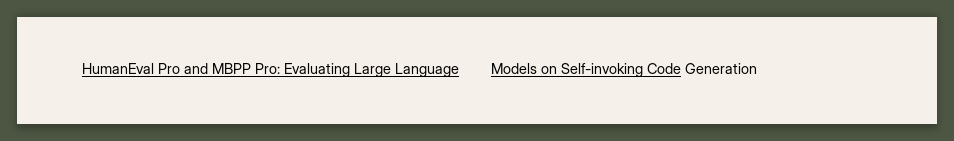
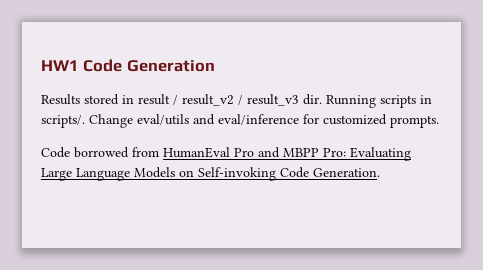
- HumanEval Pro and MBPP Pro: Evaluating Large Language Models on Self-invoking Code Generation
+ HW1 Code Generation
+ Results stored in result / result_v2 / result_v3 dir. Running scripts in scripts/. Change eval/utils and eval/inference for customized prompts.
+ Code borrowed from HumanEval Pro and MBPP Pro: Evaluating Large Language Models on Self-invoking Code Generation.

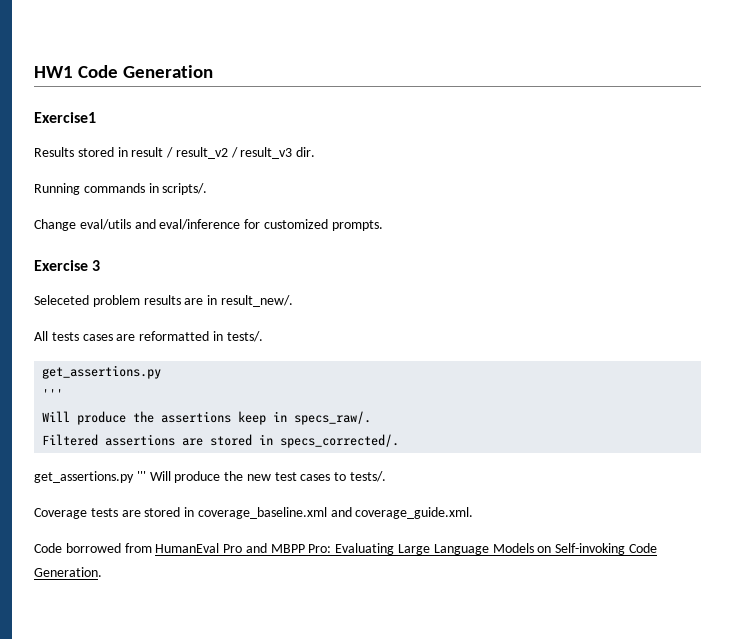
+ Exercise1
- Results stored in result / result_v2 / result_v3 dir. Running scripts in scripts/. Change eval/utils and eval/inference for customized prompts.
+ Results stored in result / result_v2 / result_v3 dir.
+ Running commands in scripts/.
+ Change eval/utils and eval/inference for customized prompts.
+ Exercise 3
+ Seleceted problem results are in result_new/.
+ All tests cases are reformatted in tests/.
+ get_assertions.py
+ '''
+ Will produce the assertions keep in specs_raw/.
+ Filtered assertions are stored in specs_corrected/.
+ get_assertions.py ''' Will produce the new test cases to tests/.
+ Coverage tests are stored in coverage_baseline.xml and coverage_guide.xml.

